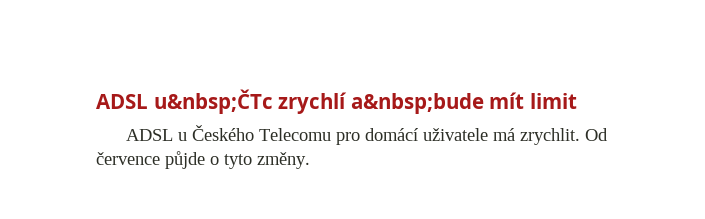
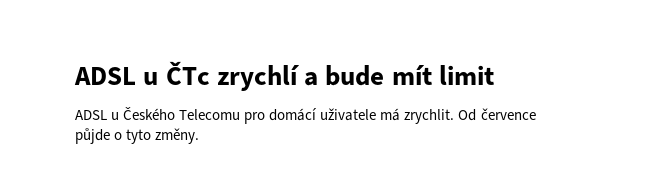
- ADSL u&nbsp;ČTc zrychlí a&nbsp;bude mít limit
+ ADSL u ČTc zrychlí a bude mít limit

